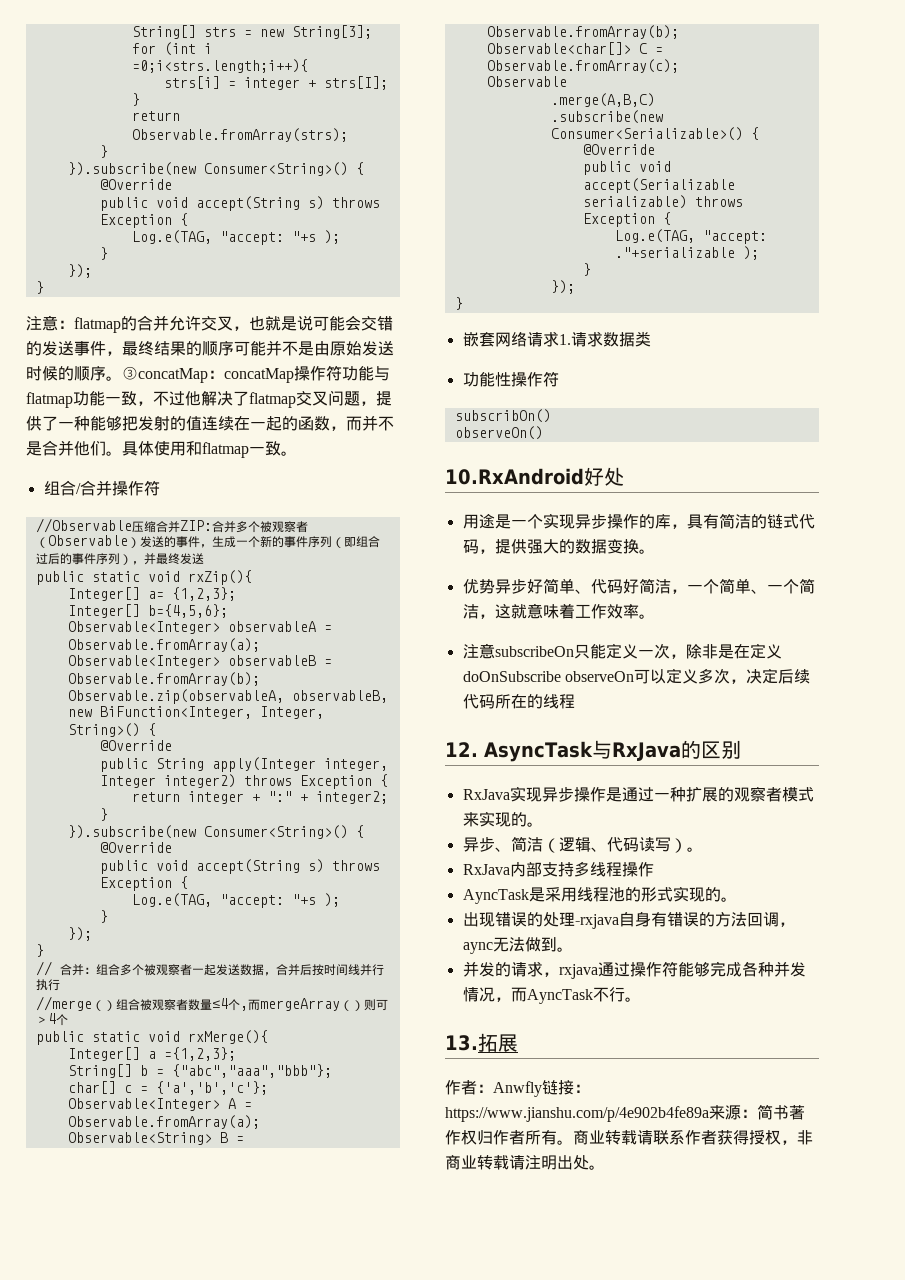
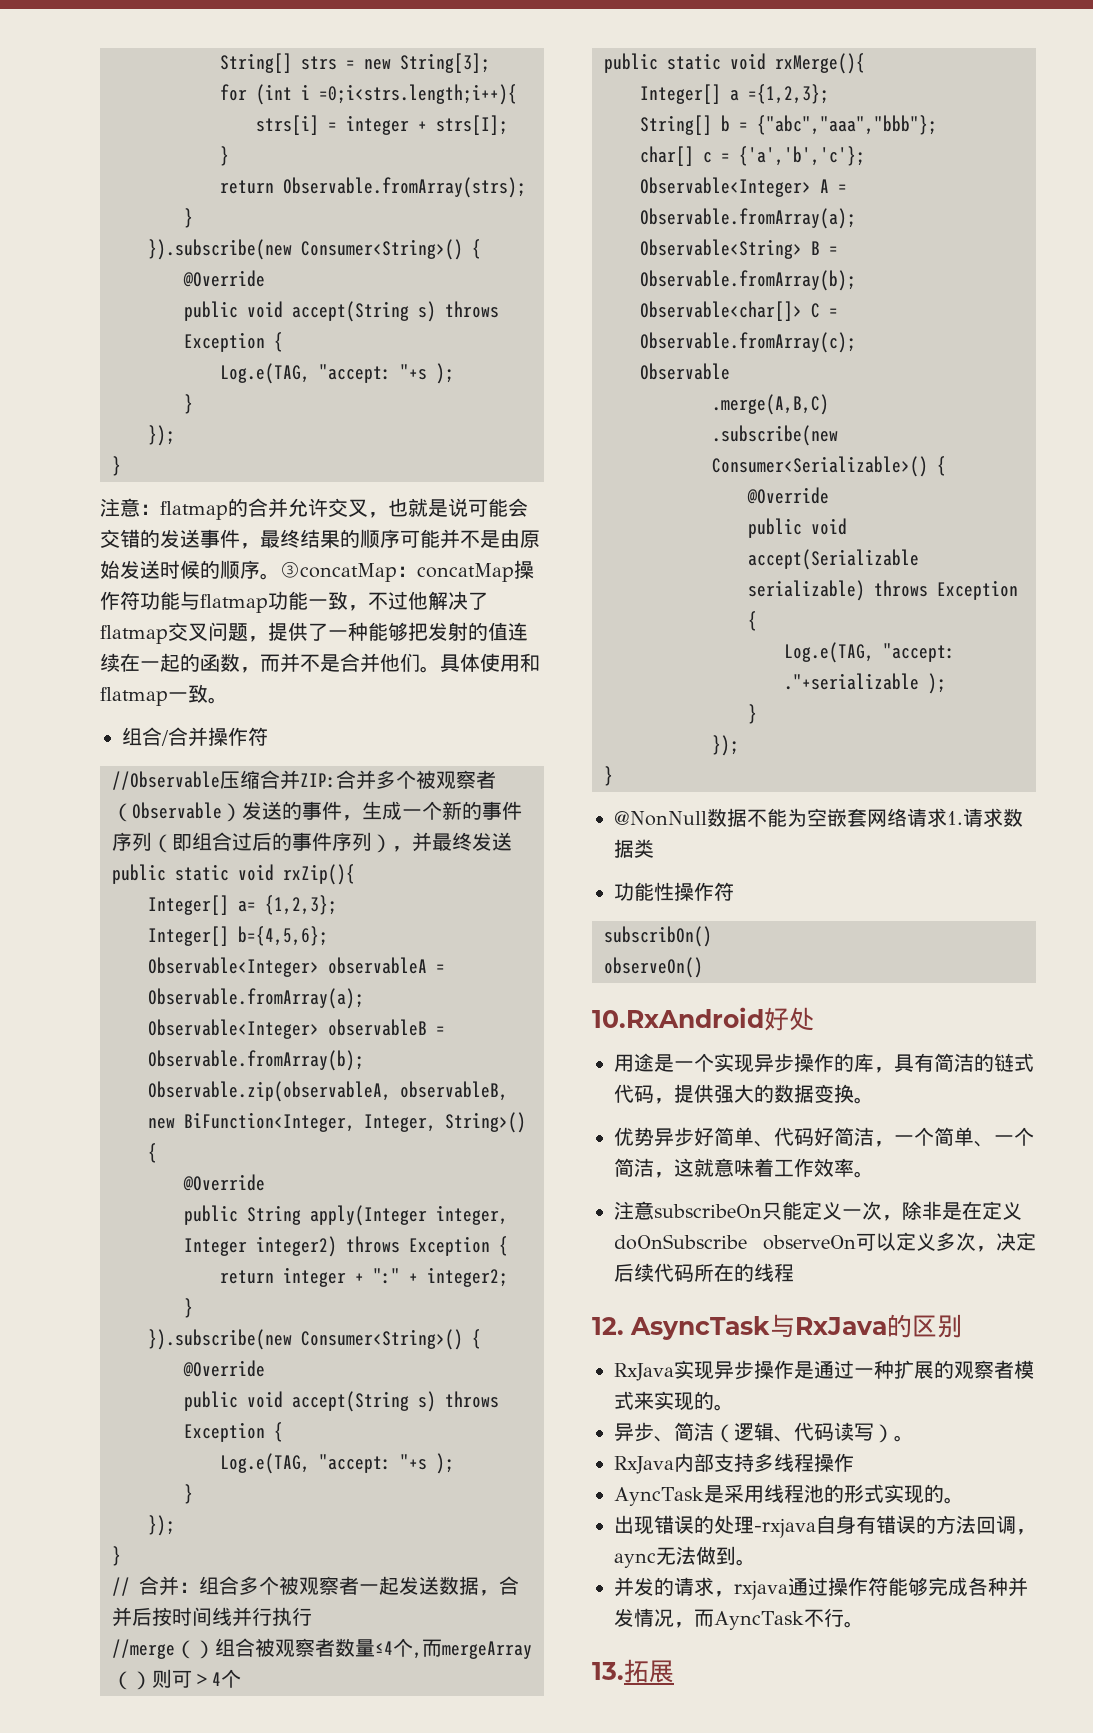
- 嵌套网络请求1.请求数据类
+ @NonNull数据不能为空嵌套网络请求1.请求数据类
- 作者：Anwfly链接：https://www.jianshu.com/p/4e902b4fe89a来源：简书著作权归作者所有。商业转载请联系作者获得授权，非商业转载请注明出处。

